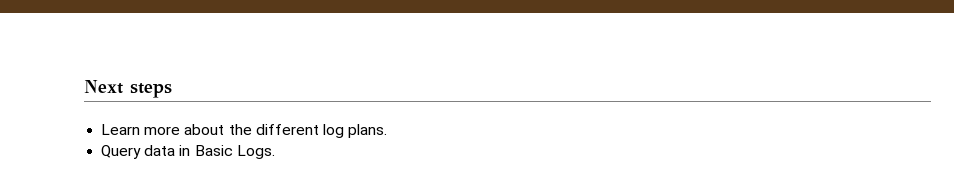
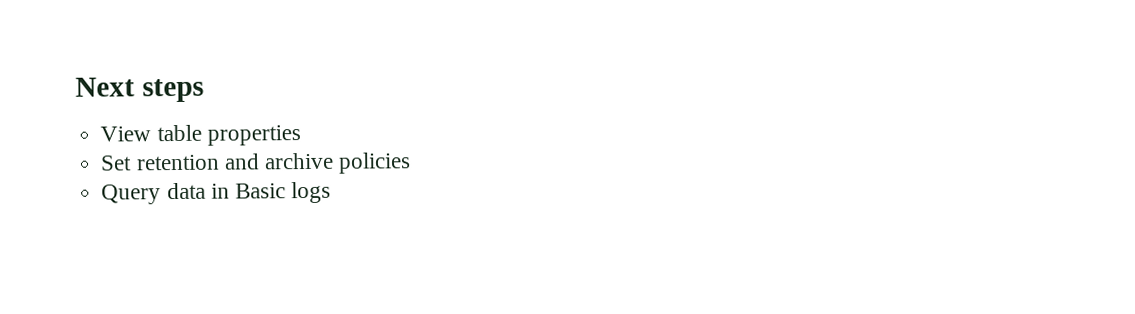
- Learn more about the different log plans.
+ View table properties
+ Set retention and archive policies
- Query data in Basic Logs.
+ Query data in Basic logs

